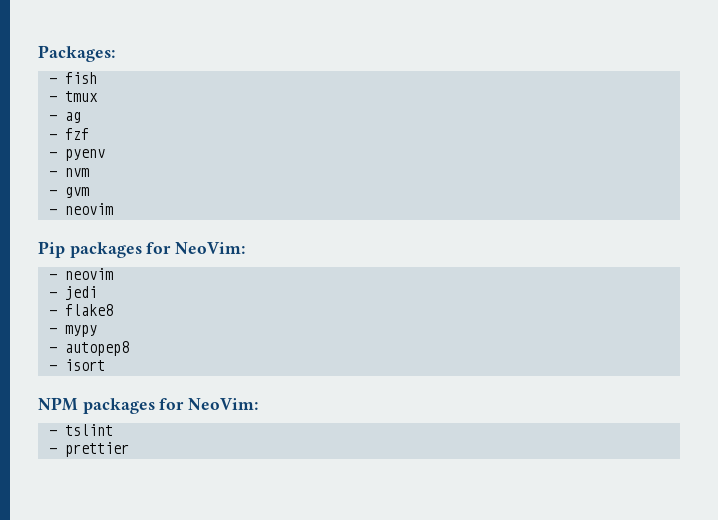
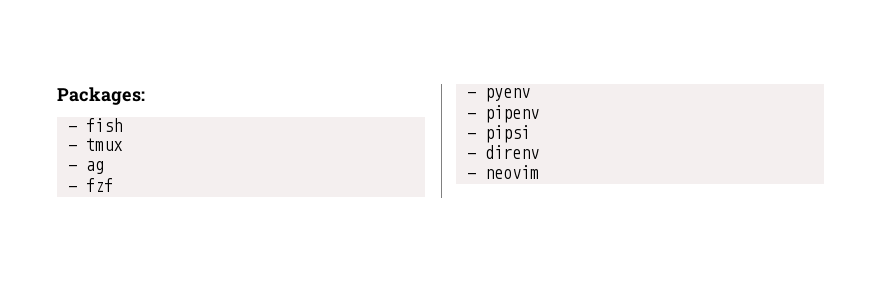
- - nvm
- - gvm
+ - pipenv
+ - pipsi
+ - direnv
  - neovim
- Pip packages for NeoVim:
- - neovim
- - jedi
- - flake8
- - mypy
- - autopep8
- - isort
- NPM packages for NeoVim:
- - tslint
- - prettier

